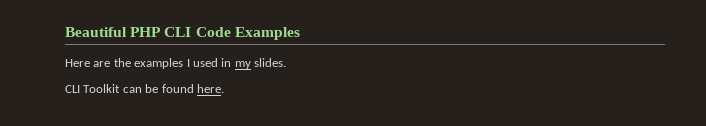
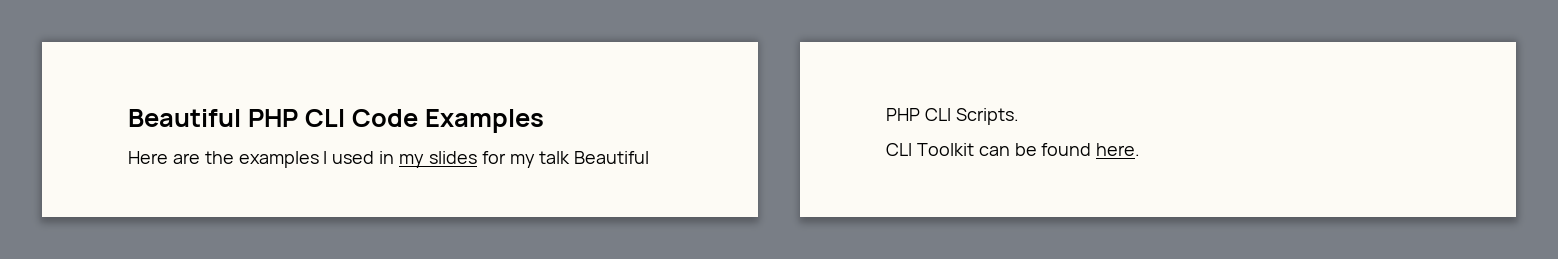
- Here are the examples I used in my slides.
+ Here are the examples I used in my slides for my talk Beautiful PHP CLI Scripts.

